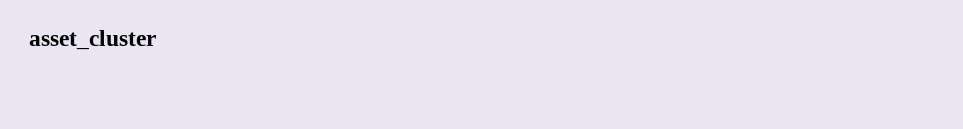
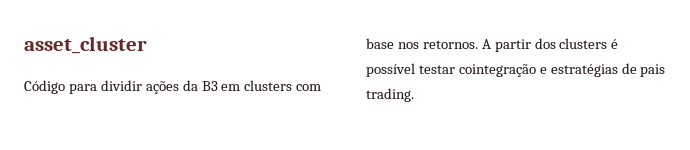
+ Código para dividir ações da B3 em clusters com base nos retornos. A partir dos clusters é possível testar cointegração e estratégias de pais trading.

